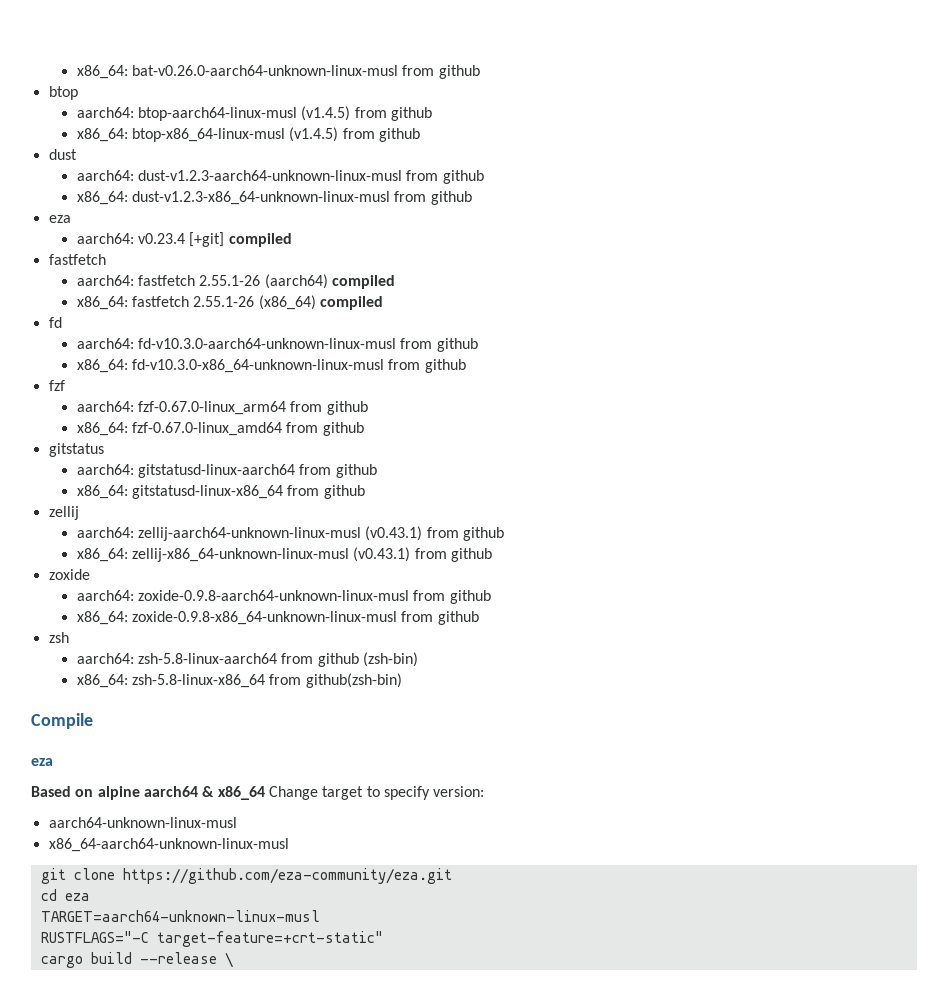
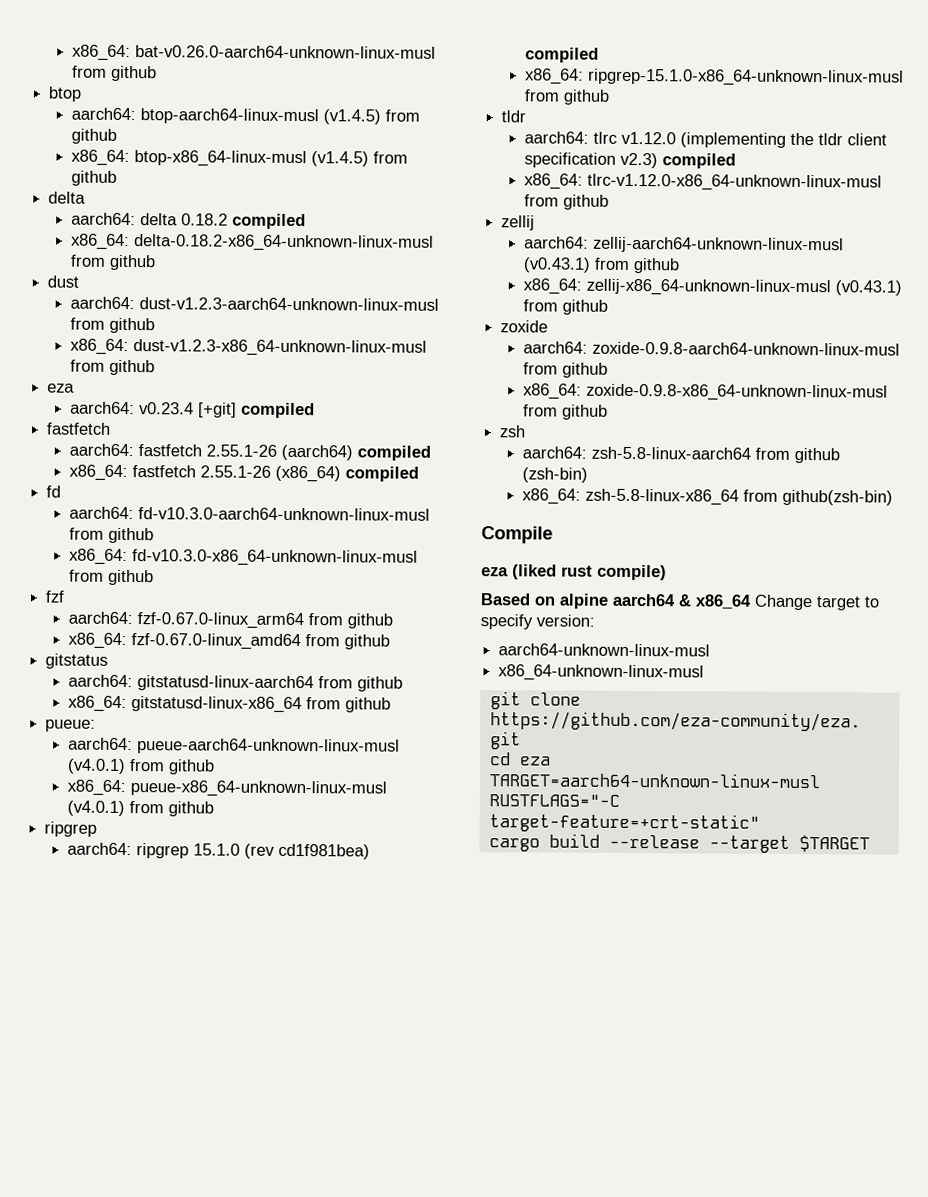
  x86_64: btop-x86_64-linux-musl (v1.4.5) from github
+ delta
+ aarch64: delta 0.18.2 compiled
+ x86_64: delta-0.18.2-x86_64-unknown-linux-musl from github
+ pueue:
+ aarch64: pueue-aarch64-unknown-linux-musl (v4.0.1) from github
+ x86_64: pueue-x86_64-unknown-linux-musl (v4.0.1) from github
+ ripgrep
+ aarch64: ripgrep 15.1.0 (rev cd1f981bea) compiled
+ x86_64: ripgrep-15.1.0-x86_64-unknown-linux-musl from github
+ tldr
+ aarch64: tlrc v1.12.0 (implementing the tldr client specification v2.3) compiled
+ x86_64: tlrc-v1.12.0-x86_64-unknown-linux-musl from github
  Compile
- eza
+ eza (liked rust compile)
- x86_64-aarch64-unknown-linux-musl
+ x86_64-unknown-linux-musl
- cargo build --release \
+ cargo build --release --target $TARGET

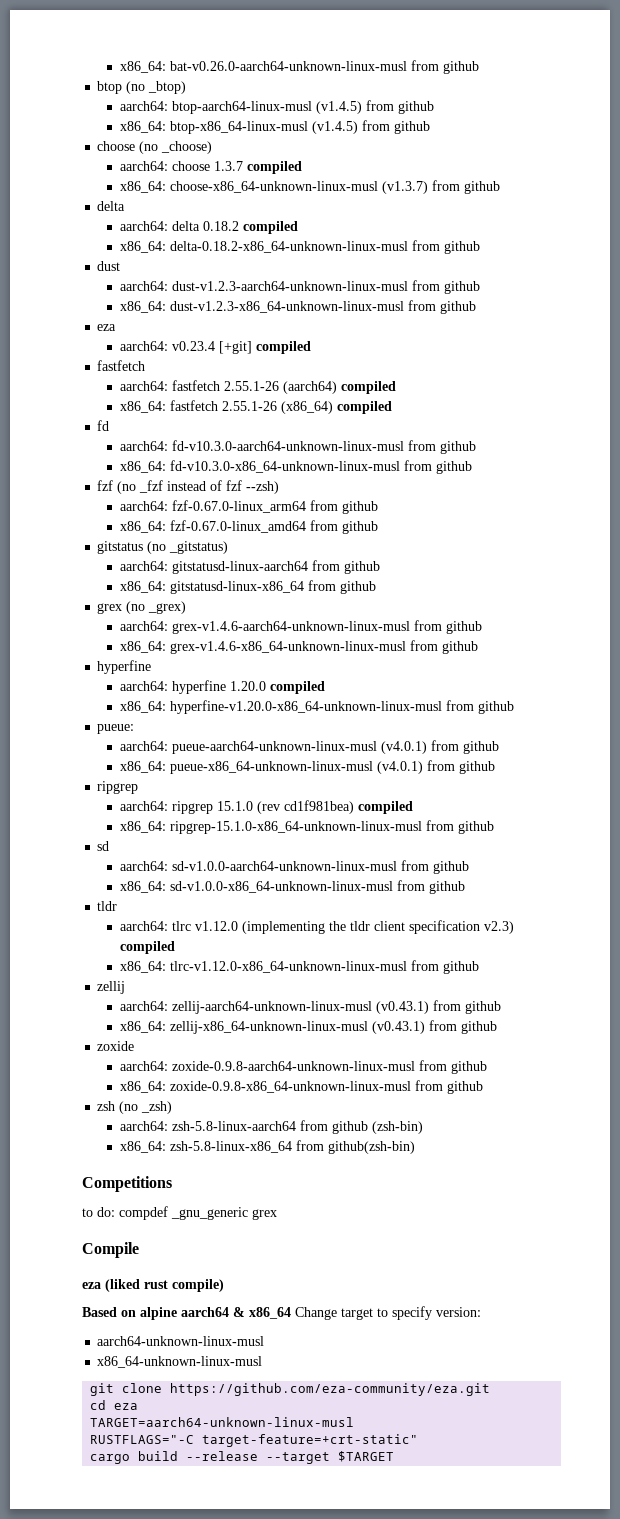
- btop
+ btop (no _btop)
+ choose (no _choose)
+ aarch64: choose 1.3.7 compiled
+ x86_64: choose-x86_64-unknown-linux-musl (v1.3.7) from github
- fzf
+ fzf (no _fzf instead of fzf --zsh)
- gitstatus
+ gitstatus (no _gitstatus)
+ grex (no _grex)
+ aarch64: grex-v1.4.6-aarch64-unknown-linux-musl from github
+ x86_64: grex-v1.4.6-x86_64-unknown-linux-musl from github
+ hyperfine
+ aarch64: hyperfine 1.20.0 compiled
+ x86_64: hyperfine-v1.20.0-x86_64-unknown-linux-musl from github
+ sd
+ aarch64: sd-v1.0.0-aarch64-unknown-linux-musl from github
+ x86_64: sd-v1.0.0-x86_64-unknown-linux-musl from github
- zsh
+ zsh (no _zsh)
+ Competitions
+ to do: compdef _gnu_generic grex

